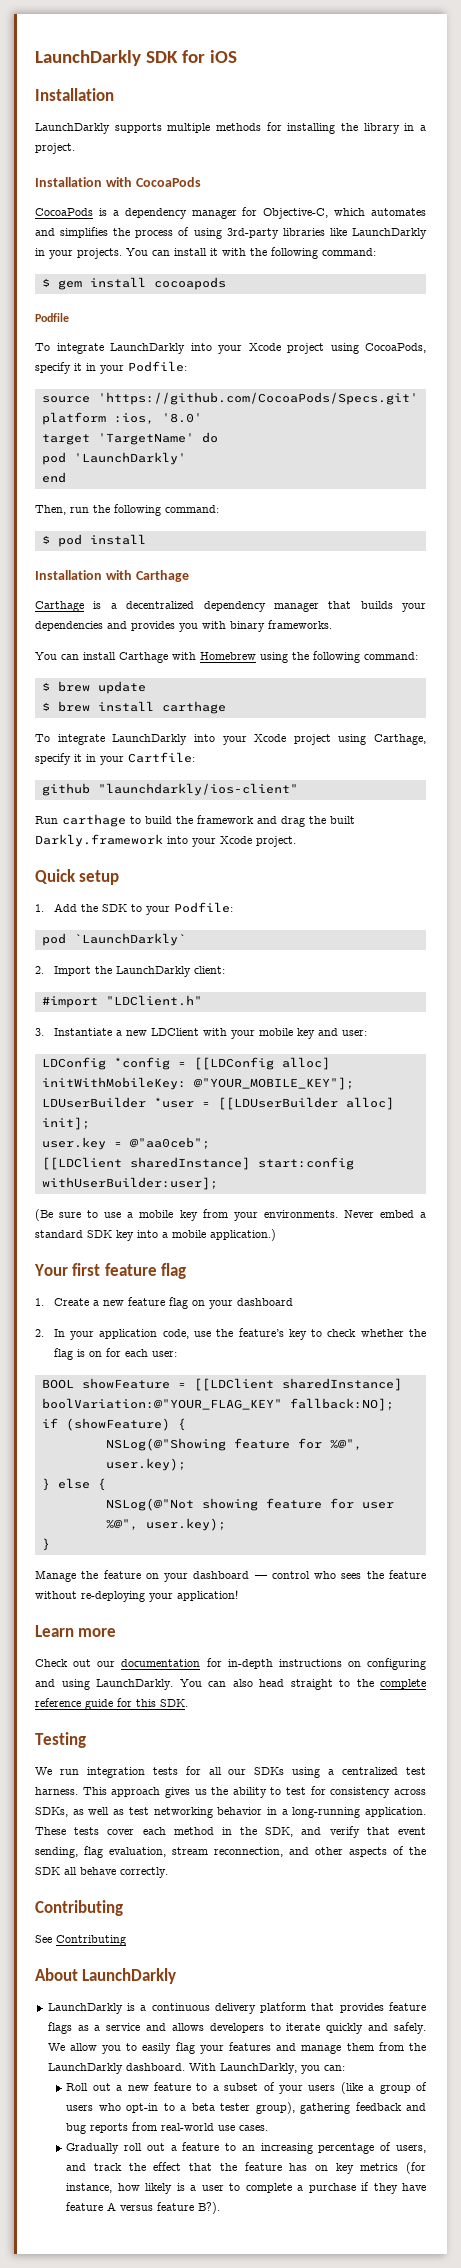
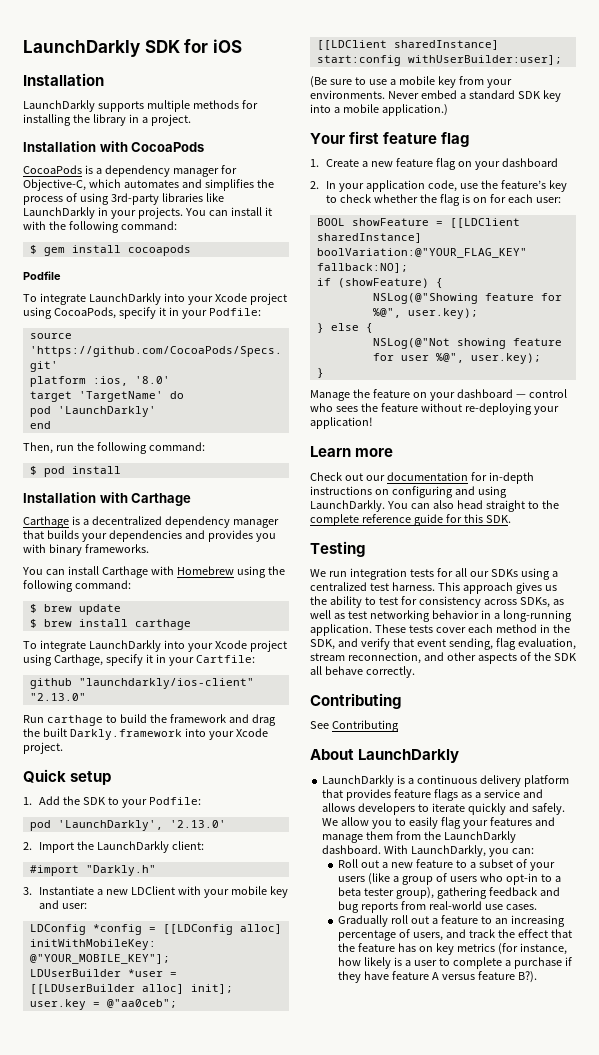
- github "launchdarkly/ios-client"
+ github "launchdarkly/ios-client" "2.13.0"
  1. Add the SDK to your Podfile:
- pod `LaunchDarkly`
+ pod 'LaunchDarkly', '2.13.0'
- #import "LDClient.h"
+ #import "Darkly.h"

